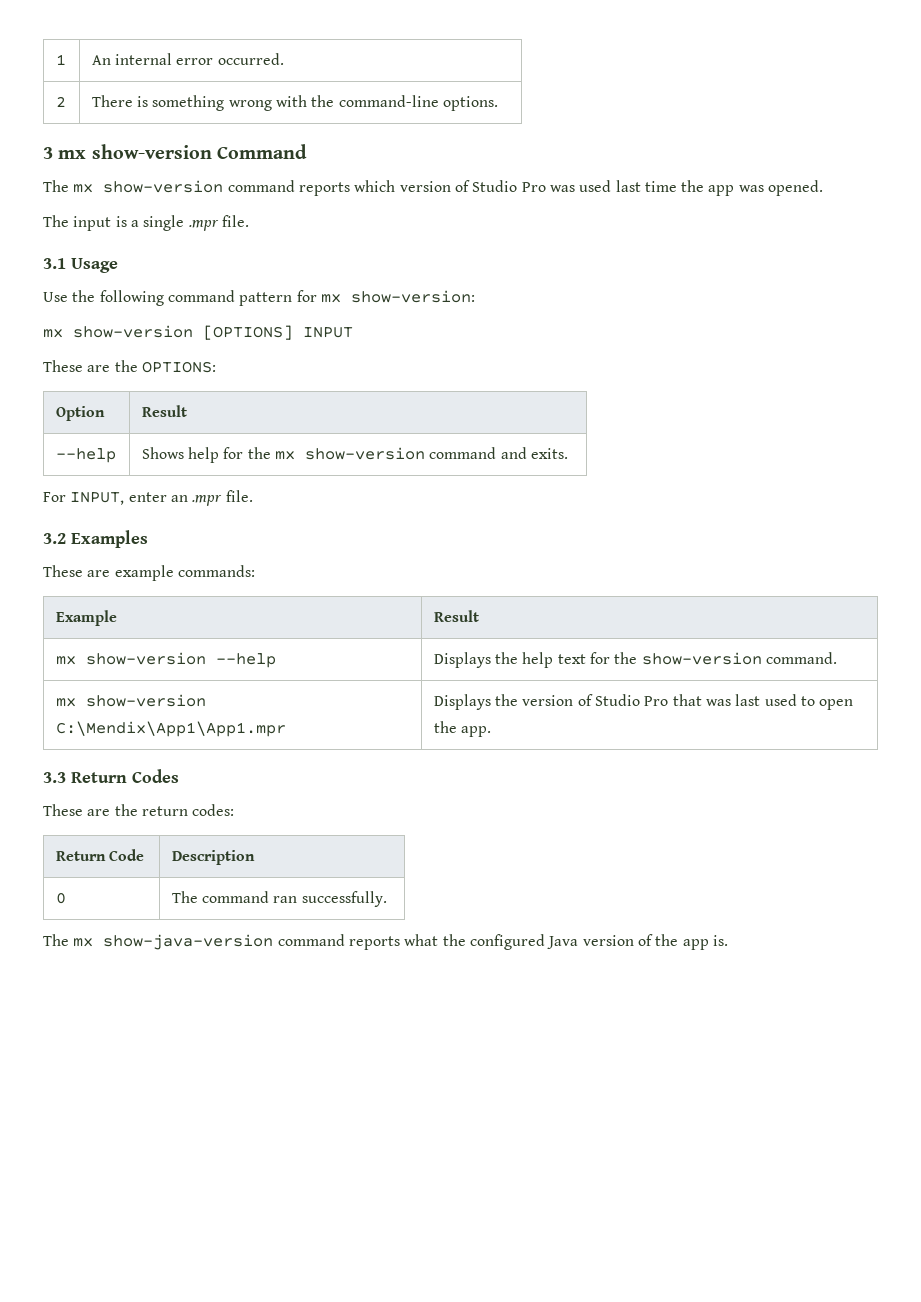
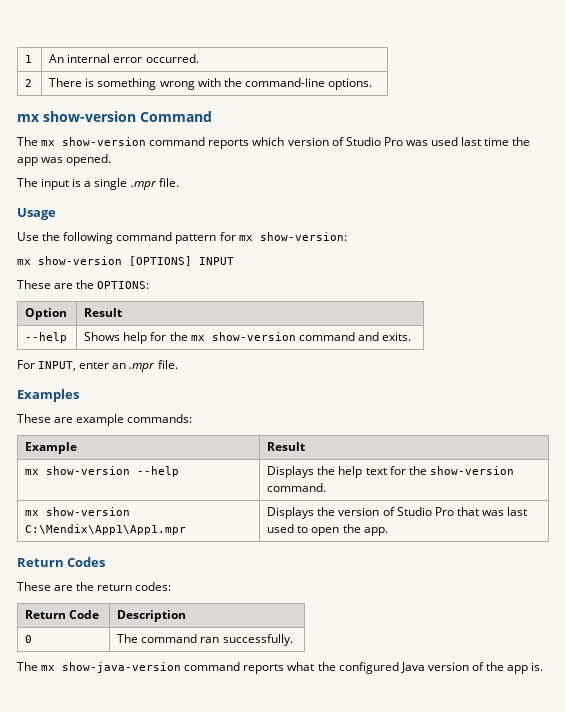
- 3 mx show-version Command
+ mx show-version Command
- 3.1 Usage
+ Usage
- 3.2 Examples
+ Examples
- 3.3 Return Codes
+ Return Codes

